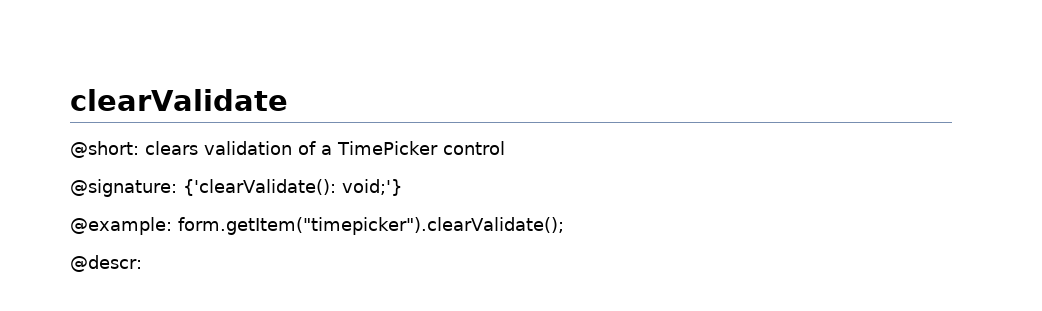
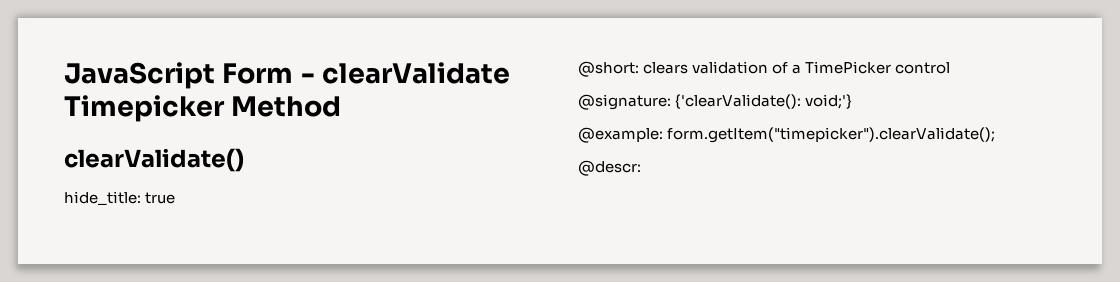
- clearValidate
+ JavaScript Form - clearValidate Timepicker Method
+ clearValidate()
+ hide_title: true

